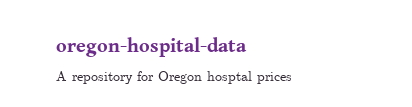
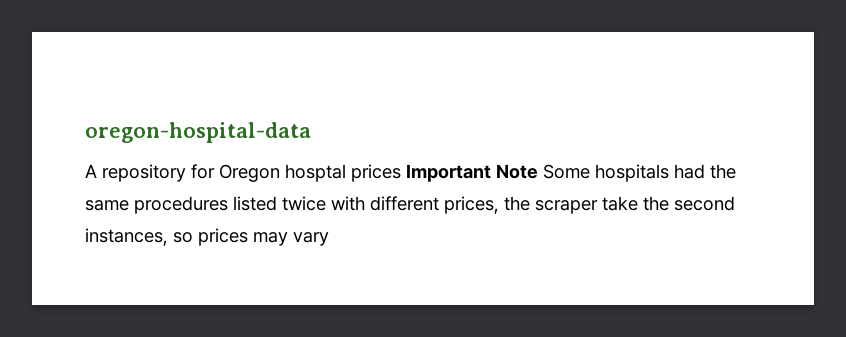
- A repository for Oregon hosptal prices
+ A repository for Oregon hosptal prices Important Note Some hospitals had the same procedures listed twice with different prices, the scraper take the second instances, so prices may vary

